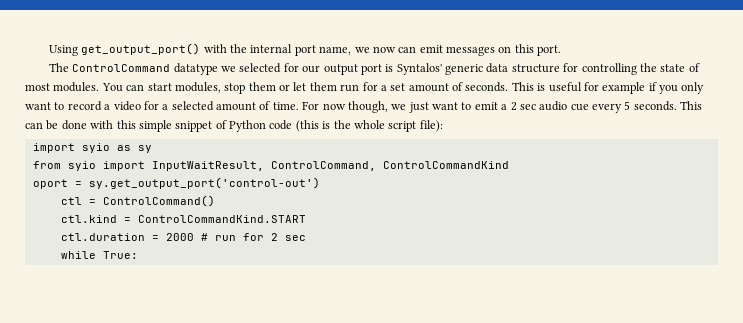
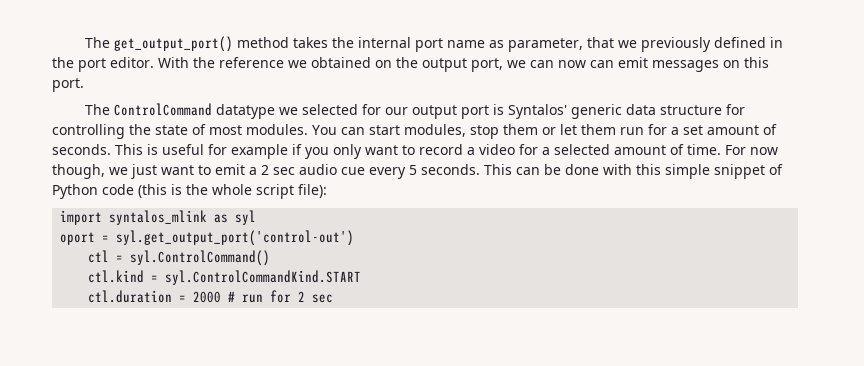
- Using get_output_port() with the internal port name, we now can emit messages on this port.
+ The get_output_port() method takes the internal port name as parameter, that we previously defined in the port editor. With the reference we obtained on the output port, we can now can emit messages on this port.
- import syio as sy
- from syio import InputWaitResult, ControlCommand, ControlCommandKind
+ import syntalos_mlink as syl
- oport = sy.get_output_port('control-out')
+ oport = syl.get_output_port('control-out')
- ctl = ControlCommand()
+ ctl = syl.ControlCommand()
- ctl.kind = ControlCommandKind.START
+ ctl.kind = syl.ControlCommandKind.START
- while True:

